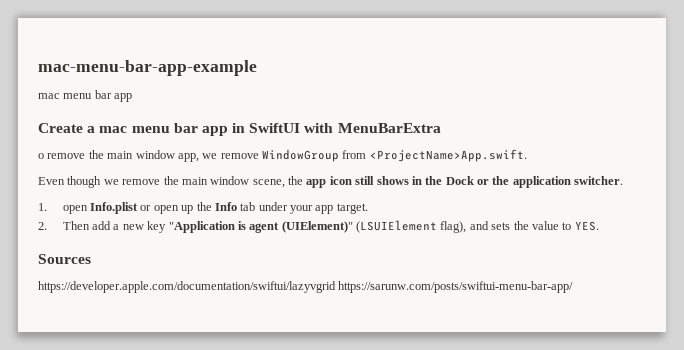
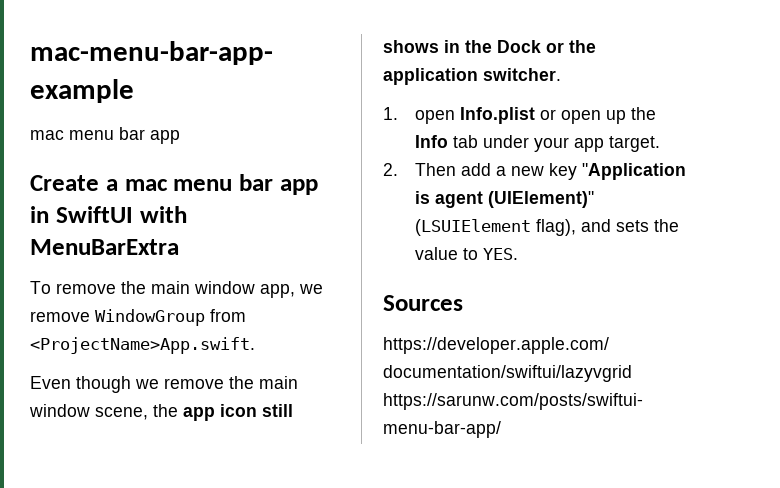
- o remove the main window app, we remove WindowGroup from <ProjectName>App.swift.
+ To remove the main window app, we remove WindowGroup from <ProjectName>App.swift.

